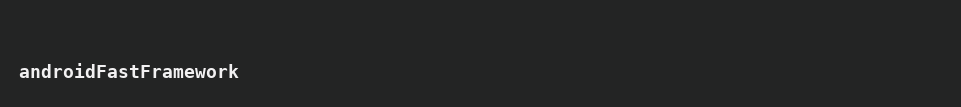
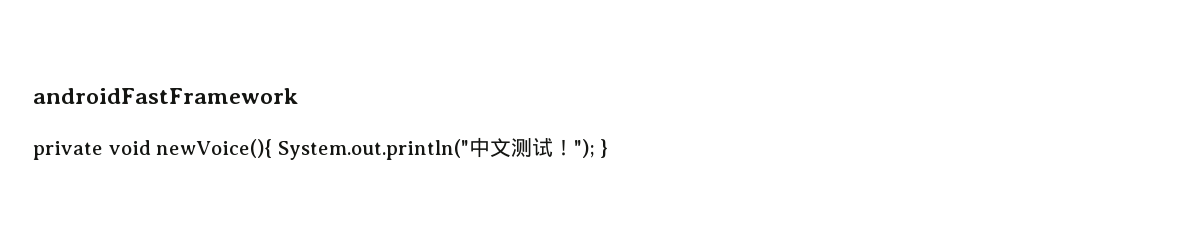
+ private void newVoice(){ System.out.println("中文测试！"); }

